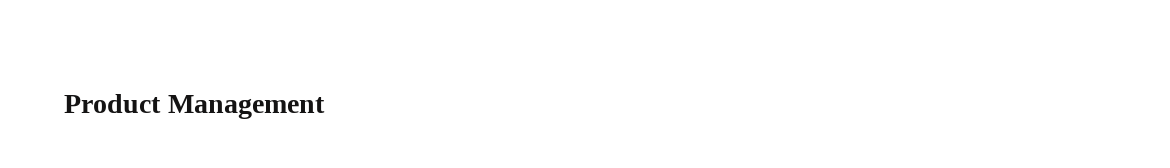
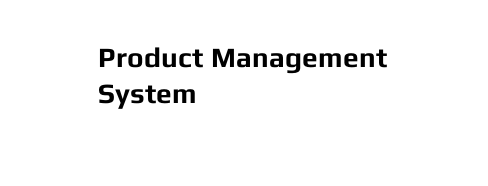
- Product Management
+ Product Management System

